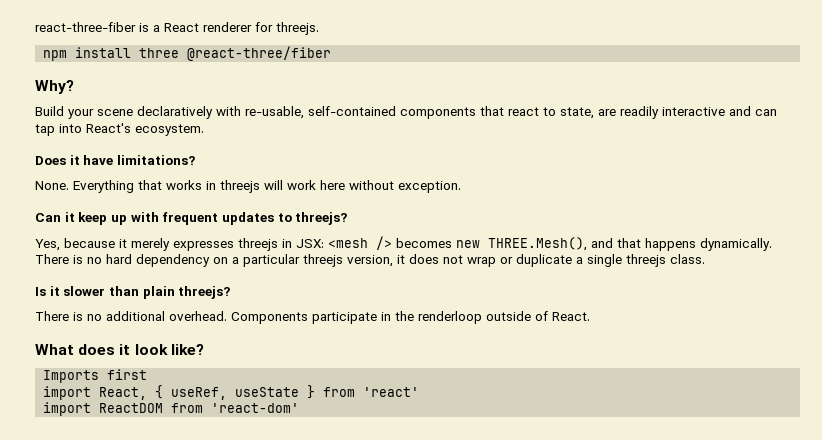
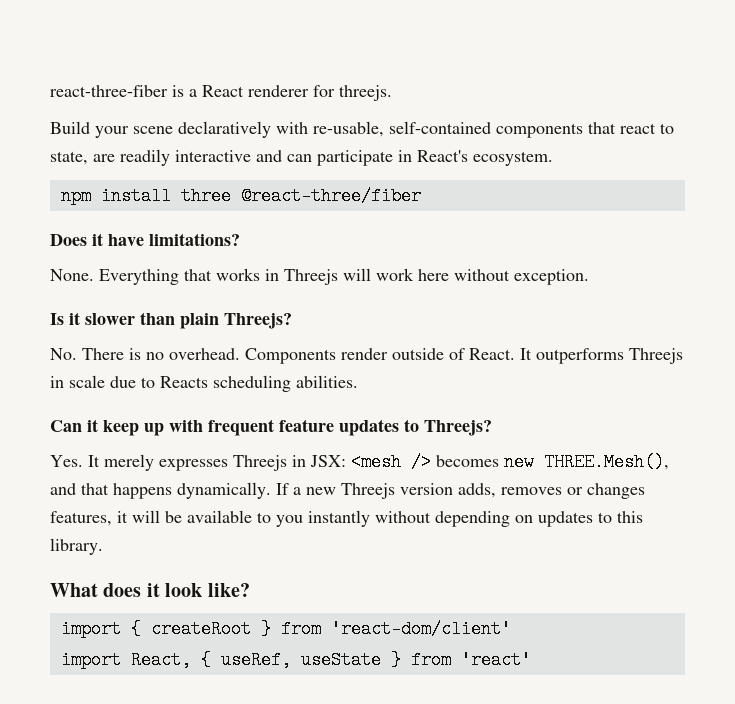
- npm install three @react-three/fiber
- Why?
- Build your scene declaratively with re-usable, self-contained components that react to state, are readily interactive and can tap into React's ecosystem.
+ Build your scene declaratively with re-usable, self-contained components that react to state, are readily interactive and can participate in React's ecosystem.
+ npm install three @react-three/fiber
- Everything that works in threejs will work here without exception.
+ Everything that works in Threejs will work here without exception.
+ Is it slower than plain Threejs?
+ No. There is no overhead. Components render outside of React. It outperforms Threejs in scale due to Reacts scheduling abilities.
- Can it keep up with frequent updates to threejs?
- Yes, because it merely expresses threejs in JSX: <mesh /> becomes new THREE.Mesh(), and that happens dynamically.
+ Can it keep up with frequent feature updates to Threejs?
+ Yes. It merely expresses Threejs in JSX: <mesh /> becomes new THREE.Mesh(), and that happens dynamically.
- There is no hard dependency on a particular threejs version, it does not wrap or duplicate a single threejs class.
- Is it slower than plain threejs?
- There is no additional overhead. Components participate in the renderloop outside of React.
+ If a new Threejs version adds, removes or changes features, it will be available to you instantly without depending on updates to this library.
- Imports first
+ import { createRoot } from 'react-dom/client'
- import ReactDOM from 'react-dom'

